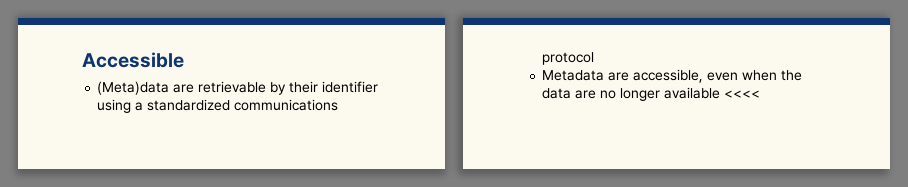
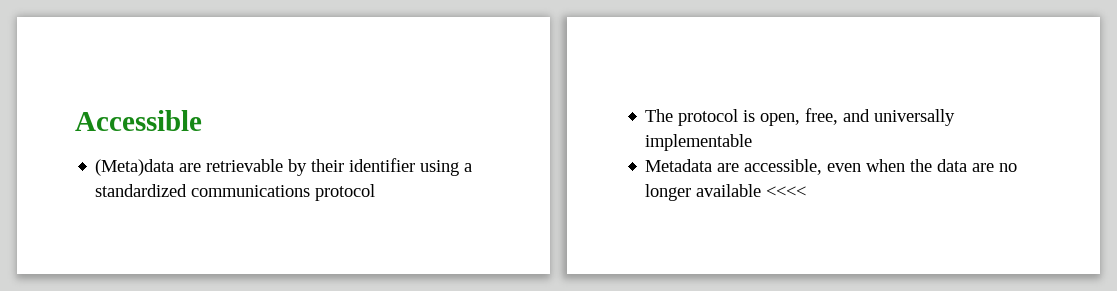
+ The protocol is open, free, and universally implementable

